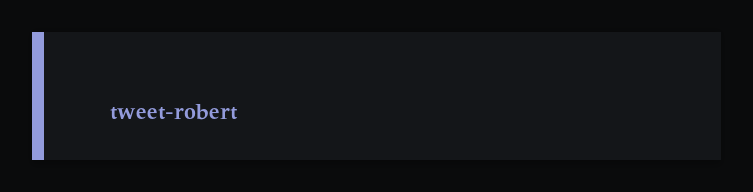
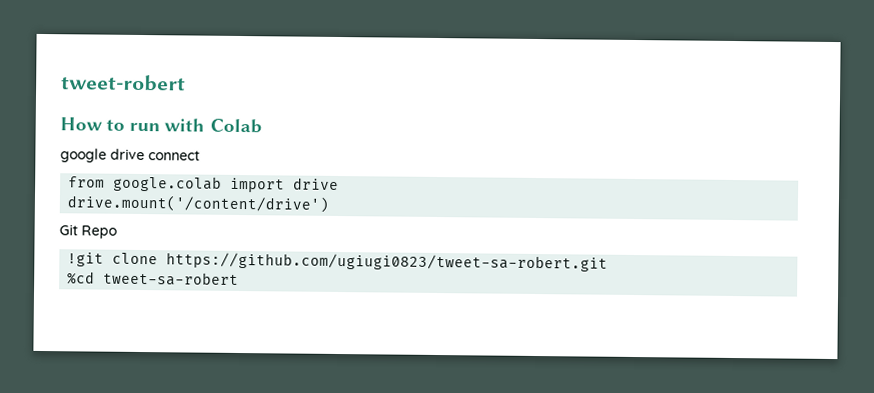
+ How to run with Colab
+ google drive connect
+ from google.colab import drive
+ drive.mount('/content/drive')
+ Git Repo
+ !git clone https://github.com/ugiugi0823/tweet-sa-robert.git
+ %cd tweet-sa-robert

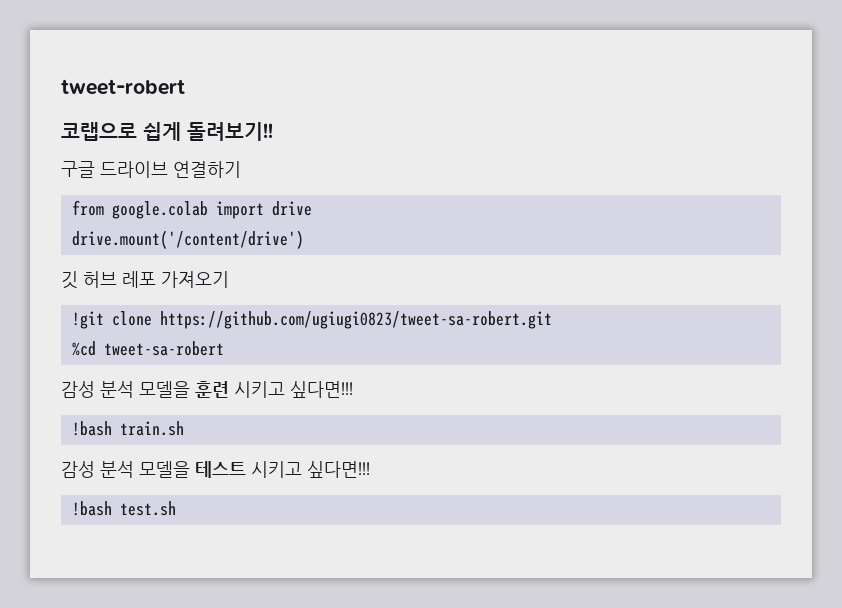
- How to run with Colab
- google drive connect
+ 코랩으로 쉽게 돌려보기!!
+ 구글 드라이브 연결하기
- Git Repo
+ 깃 허브 레포 가져오기
+ 감성 분석 모델을 훈련 시키고 싶다면!!!
+ !bash train.sh
+ 감성 분석 모델을 테스트 시키고 싶다면!!!
+ !bash test.sh

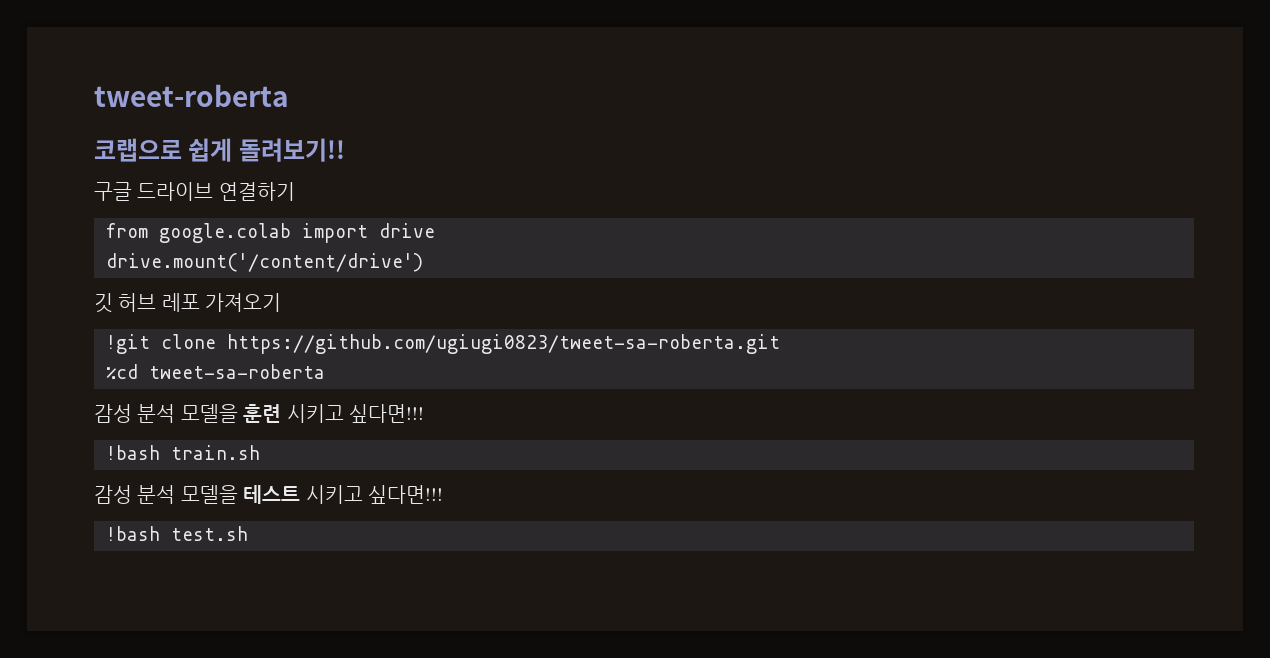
- tweet-robert
+ tweet-roberta
- !git clone https://github.com/ugiugi0823/tweet-sa-robert.git
+ !git clone https://github.com/ugiugi0823/tweet-sa-roberta.git
- %cd tweet-sa-robert
+ %cd tweet-sa-roberta

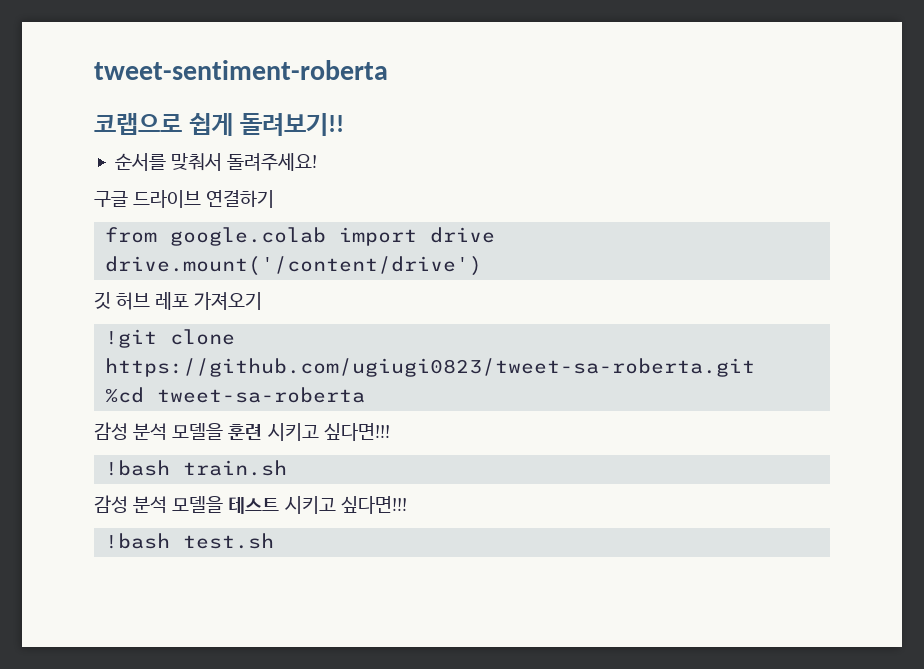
- tweet-roberta
+ tweet-sentiment-roberta
+ 순서를 맞춰서 돌려주세요!

